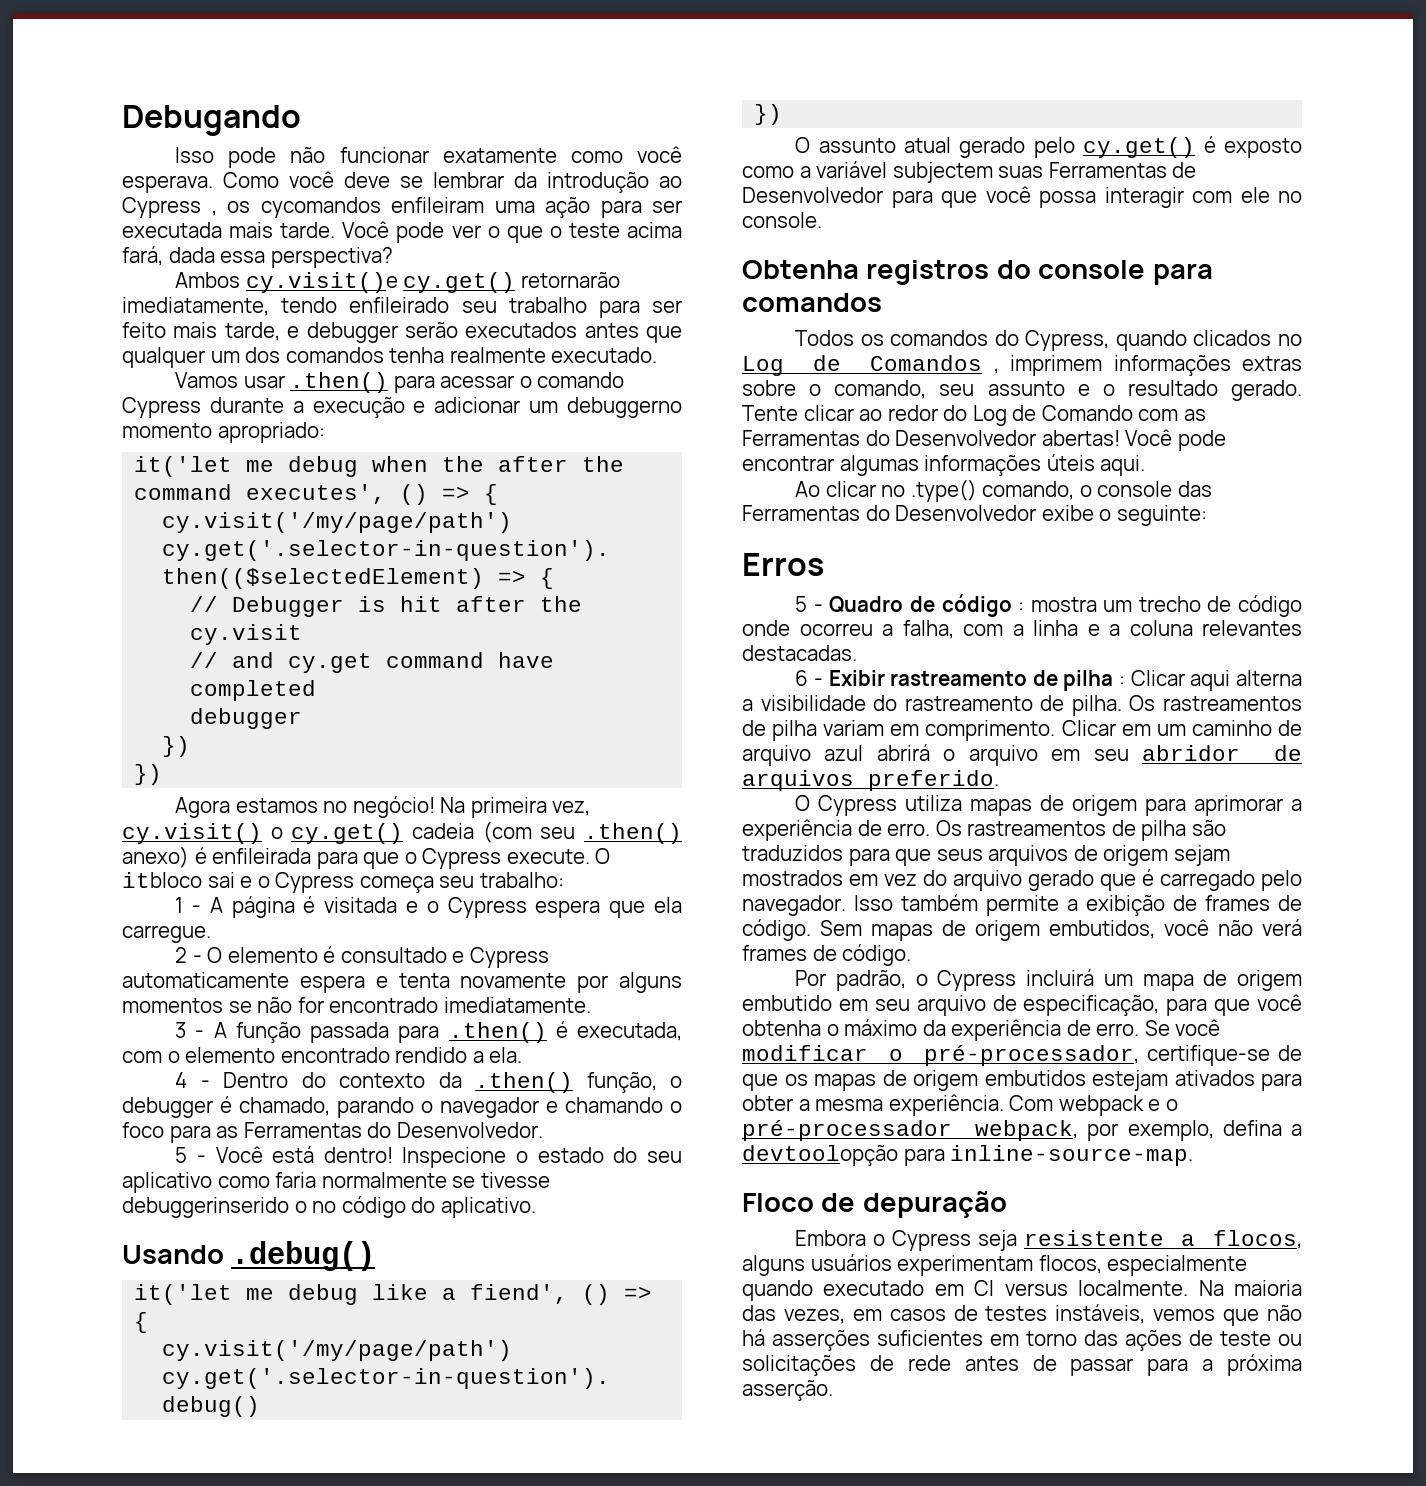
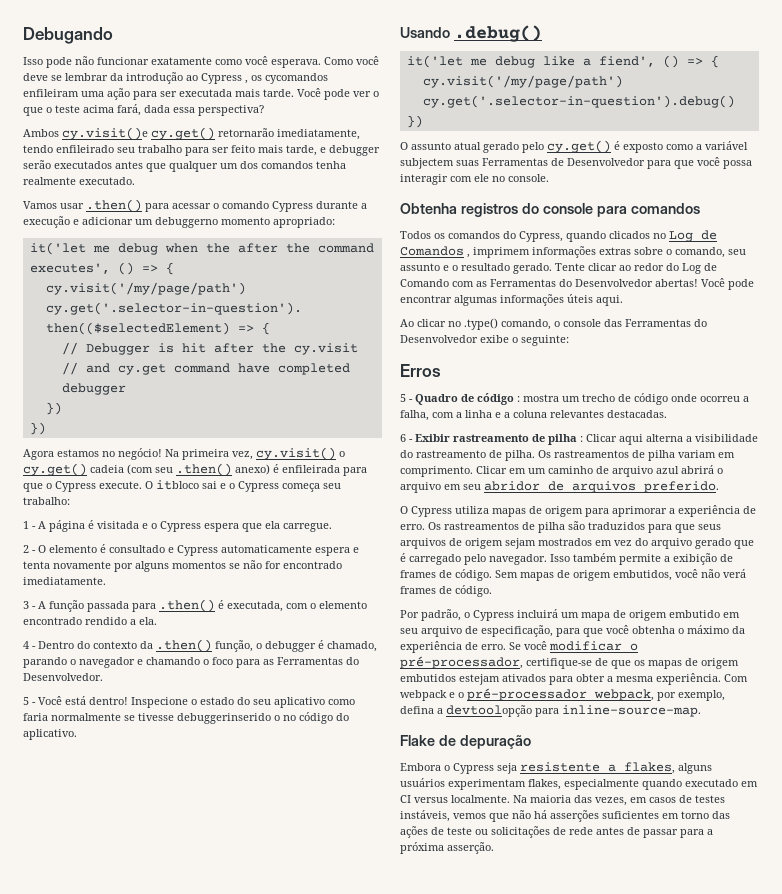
- Floco de depuração
+ Flake de depuração
- Embora o Cypress seja resistente a flocos, alguns usuários experimentam flocos, especialmente quando executado em CI versus localmente.
+ Embora o Cypress seja resistente a flakes, alguns usuários experimentam flakes, especialmente quando executado em CI versus localmente.

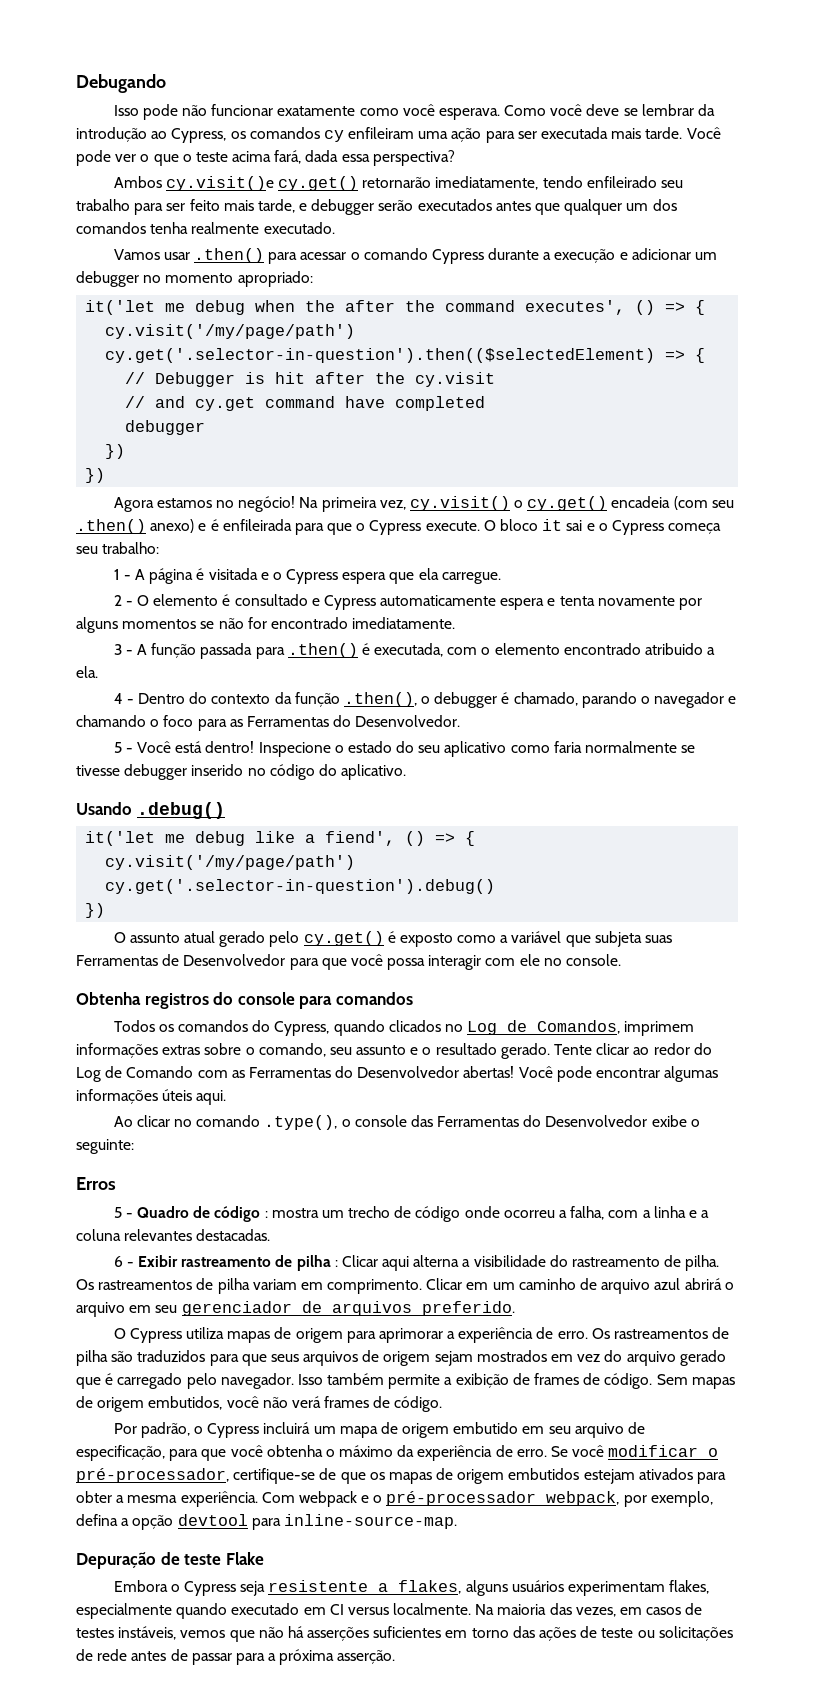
- Como você deve se lembrar da introdução ao Cypress , os cycomandos enfileiram uma ação para ser executada mais tarde.
+ Como você deve se lembrar da introdução ao Cypress, os comandos cy enfileiram uma ação para ser executada mais tarde.
- Vamos usar .then() para acessar o comando Cypress durante a execução e adicionar um debuggerno momento apropriado:
+ Vamos usar .then() para acessar o comando Cypress durante a execução e adicionar um debugger no momento apropriado:
- Na primeira vez, cy.visit() o cy.get() cadeia (com seu .then() anexo) é enfileirada para que o Cypress execute.
+ Na primeira vez, cy.visit() o cy.get() encadeia (com seu .then() anexo) e é enfileirada para que o Cypress execute.
- O itbloco sai e o Cypress começa seu trabalho:
+ O bloco it sai e o Cypress começa seu trabalho:
- 3 - A função passada para .then() é executada, com o elemento encontrado rendido a ela.
+ 3 - A função passada para .then() é executada, com o elemento encontrado atribuido a ela.
- 4 - Dentro do contexto da .then() função, o debugger é chamado, parando o navegador e chamando o foco para as Ferramentas do Desenvolvedor.
+ 4 - Dentro do contexto da função .then(), o debugger é chamado, parando o navegador e chamando o foco para as Ferramentas do Desenvolvedor.
- Inspecione o estado do seu aplicativo como faria normalmente se tivesse debuggerinserido o no código do aplicativo.
+ Inspecione o estado do seu aplicativo como faria normalmente se tivesse debugger inserido no código do aplicativo.
- O assunto atual gerado pelo cy.get() é exposto como a variável subjectem suas Ferramentas de Desenvolvedor para que você possa interagir com ele no console.
+ O assunto atual gerado pelo cy.get() é exposto como a variável que subjeta suas Ferramentas de Desenvolvedor para que você possa interagir com ele no console.
- Todos os comandos do Cypress, quando clicados no Log de Comandos , imprimem informações extras sobre o comando, seu assunto e o resultado gerado.
+ Todos os comandos do Cypress, quando clicados no Log de Comandos, imprimem informações extras sobre o comando, seu assunto e o resultado gerado.
- Ao clicar no .type() comando, o console das Ferramentas do Desenvolvedor exibe o seguinte:
+ Ao clicar no comando .type(), o console das Ferramentas do Desenvolvedor exibe o seguinte:
- Clicar em um caminho de arquivo azul abrirá o arquivo em seu abridor de arquivos preferido.
+ Clicar em um caminho de arquivo azul abrirá o arquivo em seu gerenciador de arquivos preferido.
- Com webpack e o pré-processador webpack, por exemplo, defina a devtoolopção para inline-source-map.
+ Com webpack e o pré-processador webpack, por exemplo, defina a opção devtool para inline-source-map.
- Flake de depuração
+ Depuração de teste Flake

